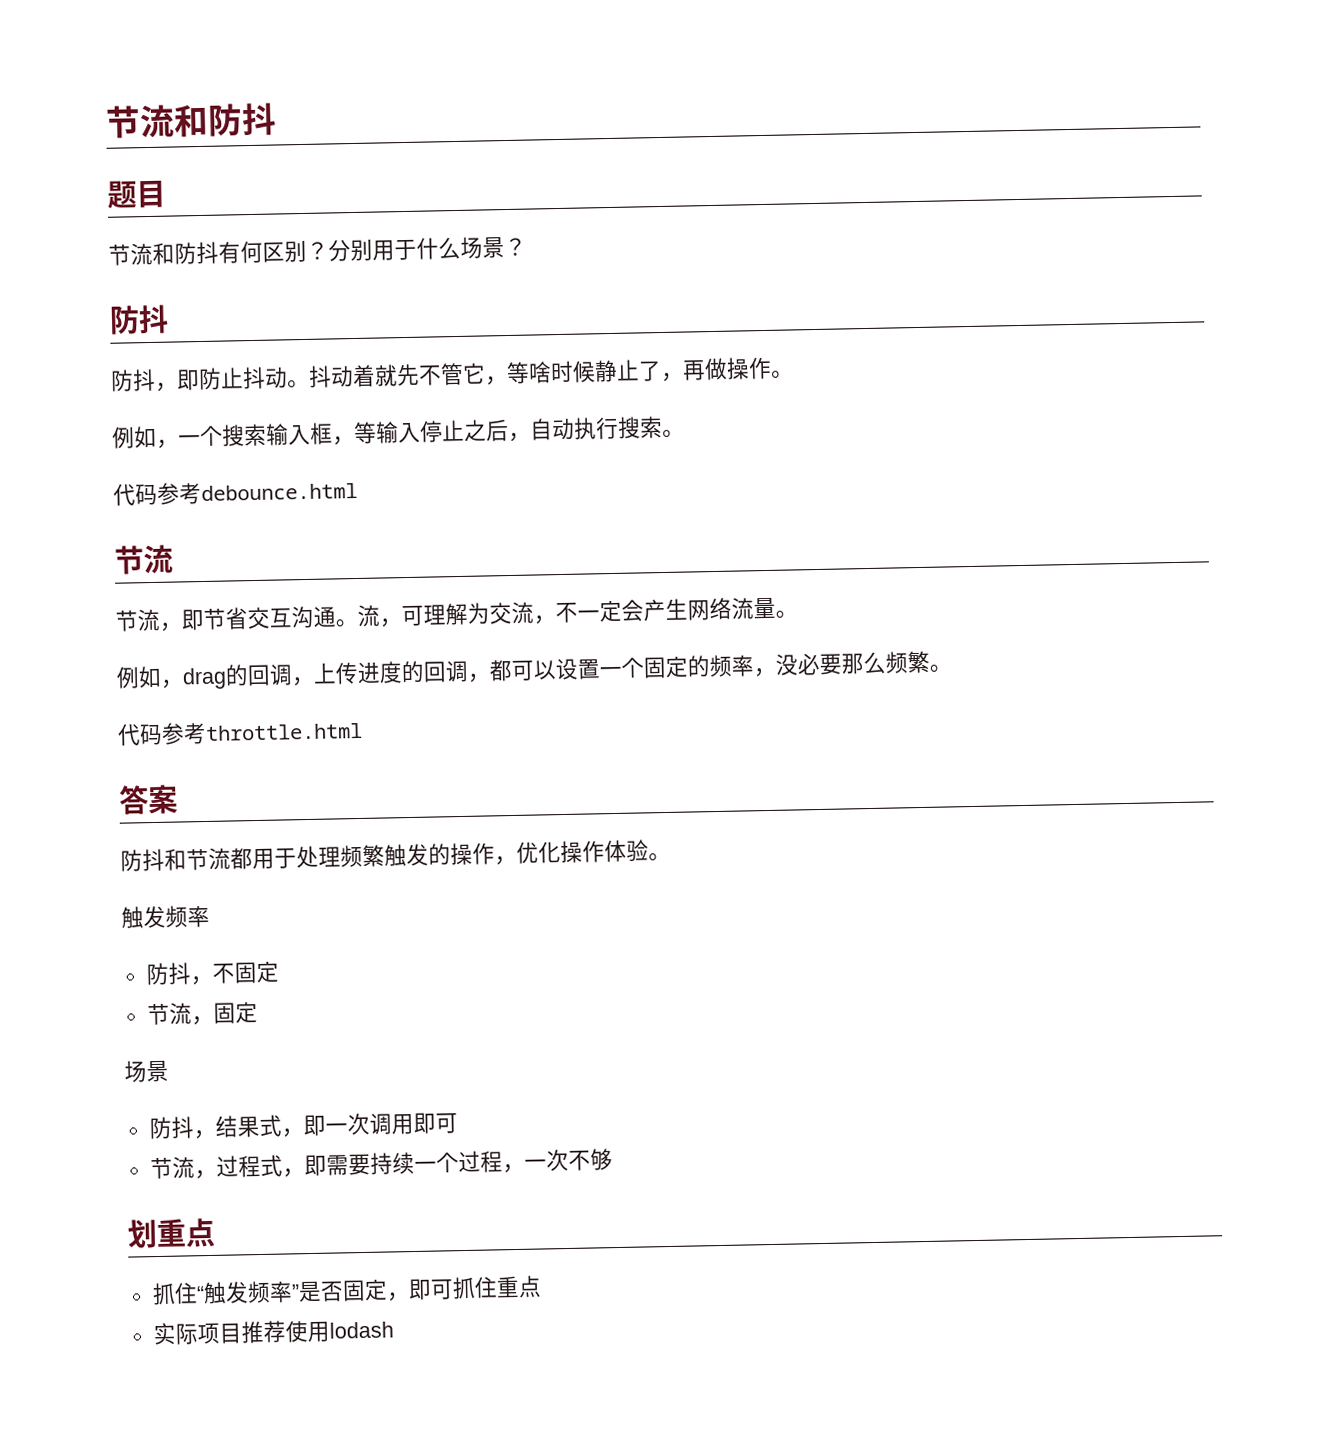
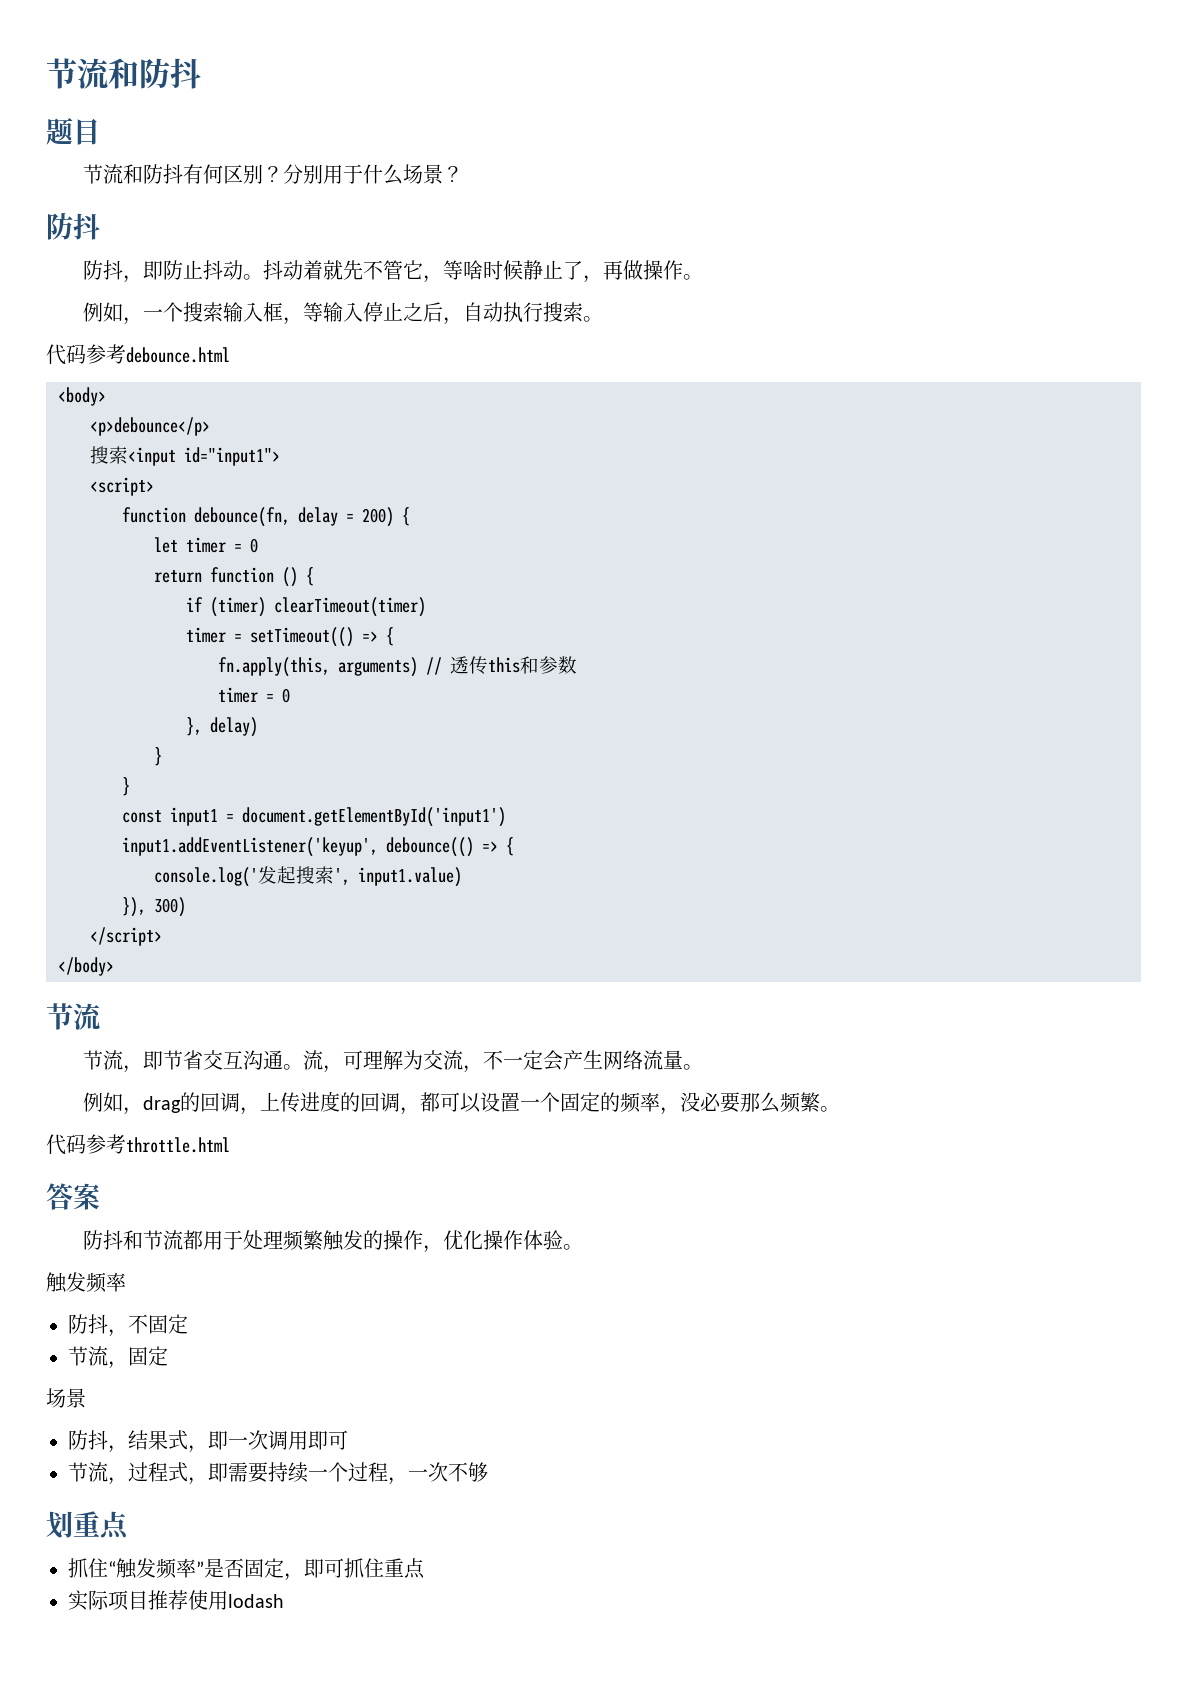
+ <body>
+ <p>debounce</p>
+ 搜索<input id="input1">
+ <script>
+ function debounce(fn, delay = 200) {
+ let timer = 0
+ return function () {
+ if (timer) clearTimeout(timer)
+ timer = setTimeout(() => {
+ fn.apply(this, arguments) // 透传this和参数
+ timer = 0
+ }, delay)
+ }
+ }
+ const input1 = document.getElementById('input1')
+ input1.addEventListener('keyup', debounce(() => {
+ console.log('发起搜索', input1.value)
+ }), 300)
+ </script>
+ </body>

